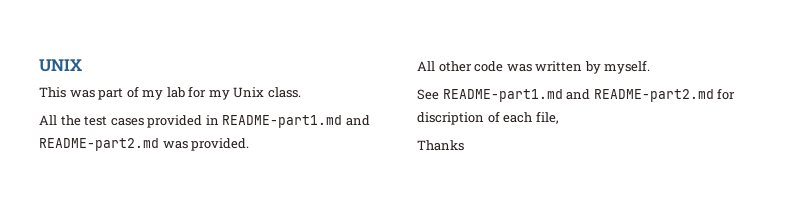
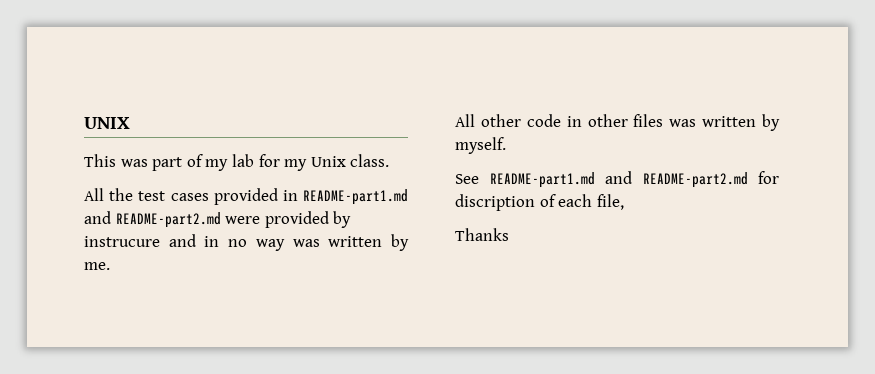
- All the test cases provided in README-part1.md and README-part2.md was provided.
+ All the test cases provided in README-part1.md and README-part2.md were provided by instrucure and in no way was written by me.
- All other code was written by myself.
+ All other code in other files was written by myself.

